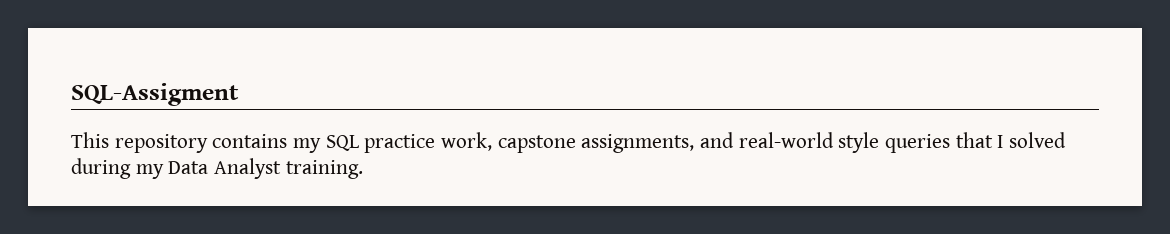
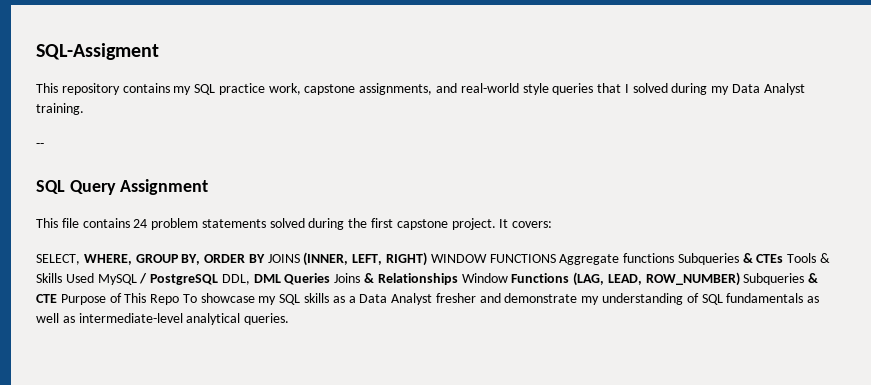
+ --
+ SQL Query Assignment
+ This file contains 24 problem statements solved during the first capstone project. It covers:
+ SELECT, WHERE, GROUP BY, ORDER BY JOINS (INNER, LEFT, RIGHT) WINDOW FUNCTIONS Aggregate functions Subqueries & CTEs Tools & Skills Used MySQL / PostgreSQL DDL, DML Queries Joins & Relationships Window Functions (LAG, LEAD, ROW_NUMBER) Subqueries & CTE Purpose of This Repo To showcase my SQL skills as a Data Analyst fresher and demonstrate my understanding of SQL fundamentals as well as intermediate-level analytical queries.

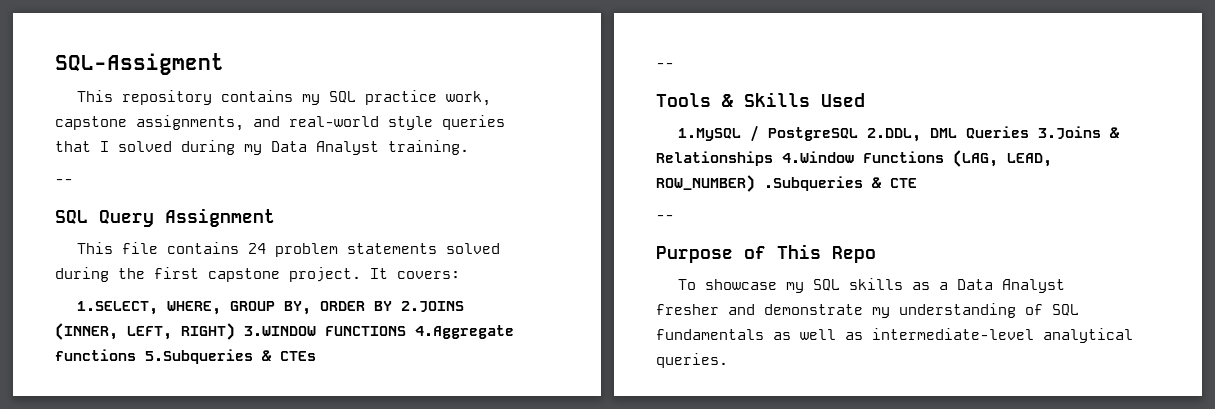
- SELECT, WHERE, GROUP BY, ORDER BY JOINS (INNER, LEFT, RIGHT) WINDOW FUNCTIONS Aggregate functions Subqueries & CTEs Tools & Skills Used MySQL / PostgreSQL DDL, DML Queries Joins & Relationships Window Functions (LAG, LEAD, ROW_NUMBER) Subqueries & CTE Purpose of This Repo To showcase my SQL skills as a Data Analyst fresher and demonstrate my understanding of SQL fundamentals as well as intermediate-level analytical queries.
+ 1.SELECT, WHERE, GROUP BY, ORDER BY 2.JOINS (INNER, LEFT, RIGHT) 3.WINDOW FUNCTIONS 4.Aggregate functions 5.Subqueries & CTEs
+ --
+ Tools & Skills Used
+ 1.MySQL / PostgreSQL 2.DDL, DML Queries 3.Joins & Relationships 4.Window Functions (LAG, LEAD, ROW_NUMBER) .Subqueries & CTE
+ --
+ Purpose of This Repo
+ To showcase my SQL skills as a Data Analyst fresher and demonstrate my understanding of SQL fundamentals as well as intermediate-level analytical queries.

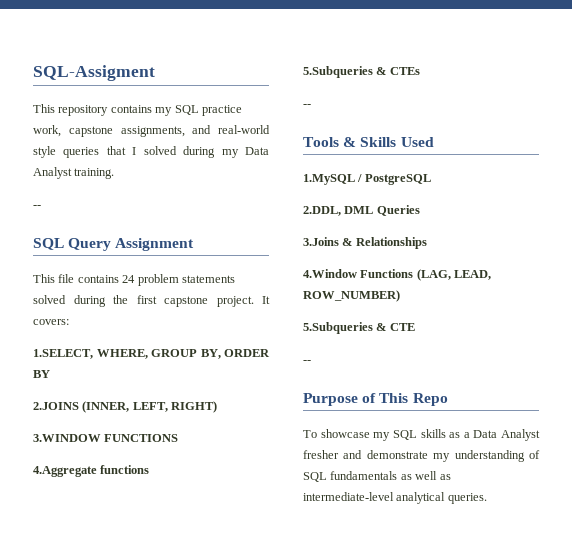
- 1.SELECT, WHERE, GROUP BY, ORDER BY 2.JOINS (INNER, LEFT, RIGHT) 3.WINDOW FUNCTIONS 4.Aggregate functions 5.Subqueries & CTEs
+ 1.SELECT, WHERE, GROUP BY, ORDER BY
+ 2.JOINS (INNER, LEFT, RIGHT)
+ 3.WINDOW FUNCTIONS
+ 4.Aggregate functions
+ 5.Subqueries & CTEs
- 1.MySQL / PostgreSQL 2.DDL, DML Queries 3.Joins & Relationships 4.Window Functions (LAG, LEAD, ROW_NUMBER) .Subqueries & CTE
+ 1.MySQL / PostgreSQL
+ 2.DDL, DML Queries
+ 3.Joins & Relationships
+ 4.Window Functions (LAG, LEAD, ROW_NUMBER)
+ 5.Subqueries & CTE

